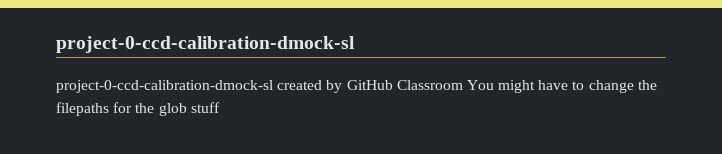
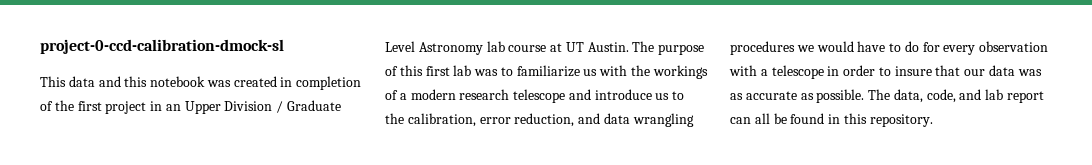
- project-0-ccd-calibration-dmock-sl created by GitHub Classroom You might have to change the filepaths for the glob stuff
+ This data and this notebook was created in completion of the first project in an Upper Division / Graduate Level Astronomy lab course at UT Austin. The purpose of this first lab was to familiarize us with the workings of a modern research telescope and introduce us to the calibration, error reduction, and data wrangling procedures we would have to do for every observation with a telescope in order to insure that our data was as accurate as possible. The data, code, and lab report can all be found in this repository.

